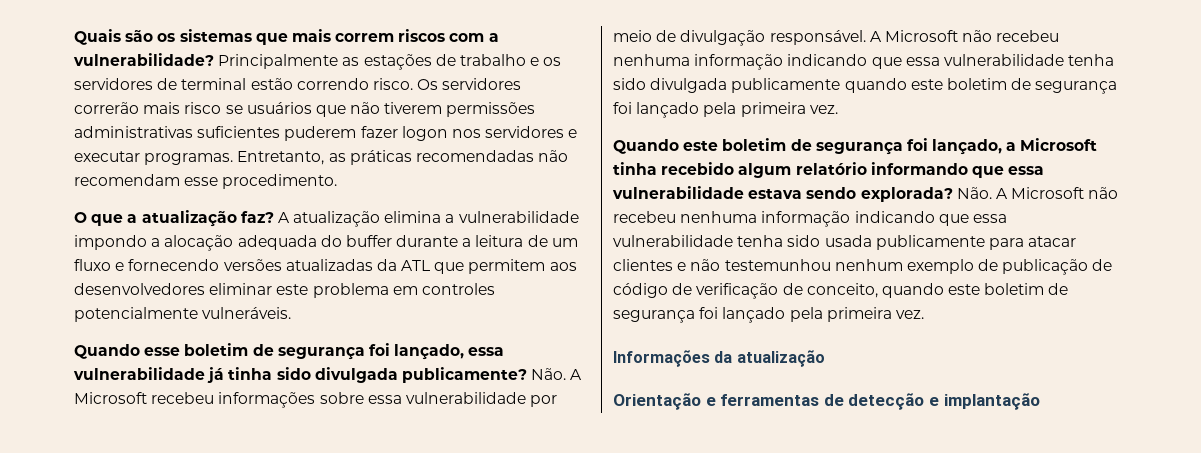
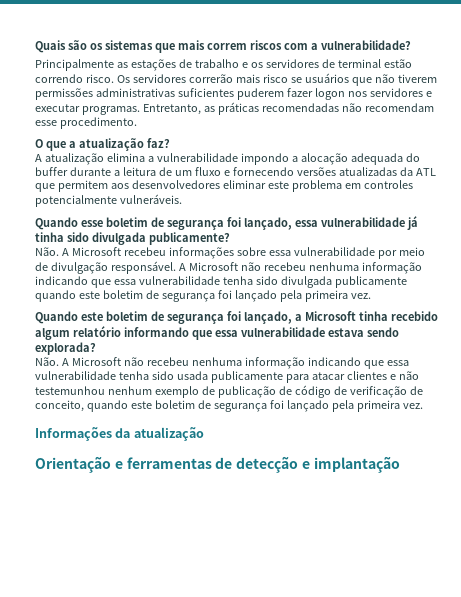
- Quais são os sistemas que mais correm riscos com a vulnerabilidade? Principalmente as estações de trabalho e os servidores de terminal estão correndo risco.
+ Quais são os sistemas que mais correm riscos com a vulnerabilidade?
+ Principalmente as estações de trabalho e os servidores de terminal estão correndo risco.
- O que a atualização faz? A atualização elimina a vulnerabilidade impondo a alocação adequada do buffer durante a leitura de um fluxo e fornecendo versões atualizadas da ATL que permitem aos desenvolvedores eliminar este problema em controles potencialmente vulneráveis.
+ O que a atualização faz?
+ A atualização elimina a vulnerabilidade impondo a alocação adequada do buffer durante a leitura de um fluxo e fornecendo versões atualizadas da ATL que permitem aos desenvolvedores eliminar este problema em controles potencialmente vulneráveis.
- Quando esse boletim de segurança foi lançado, essa vulnerabilidade já tinha sido divulgada publicamente? Não. A Microsoft recebeu informações sobre essa vulnerabilidade por meio de divulgação responsável.
+ Quando esse boletim de segurança foi lançado, essa vulnerabilidade já tinha sido divulgada publicamente?
+ Não. A Microsoft recebeu informações sobre essa vulnerabilidade por meio de divulgação responsável.
- Quando este boletim de segurança foi lançado, a Microsoft tinha recebido algum relatório informando que essa vulnerabilidade estava sendo explorada? Não. A Microsoft não recebeu nenhuma informação indicando que essa vulnerabilidade tenha sido usada publicamente para atacar clientes e não testemunhou nenhum exemplo de publicação de código de verificação de conceito, quando este boletim de segurança foi lançado pela primeira vez.
+ Quando este boletim de segurança foi lançado, a Microsoft tinha recebido algum relatório informando que essa vulnerabilidade estava sendo explorada?
+ Não. A Microsoft não recebeu nenhuma informação indicando que essa vulnerabilidade tenha sido usada publicamente para atacar clientes e não testemunhou nenhum exemplo de publicação de código de verificação de conceito, quando este boletim de segurança foi lançado pela primeira vez.

